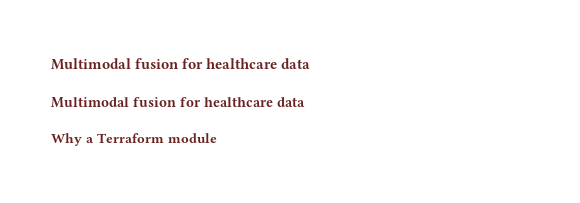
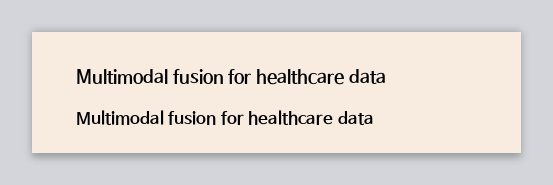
- Why a Terraform module

